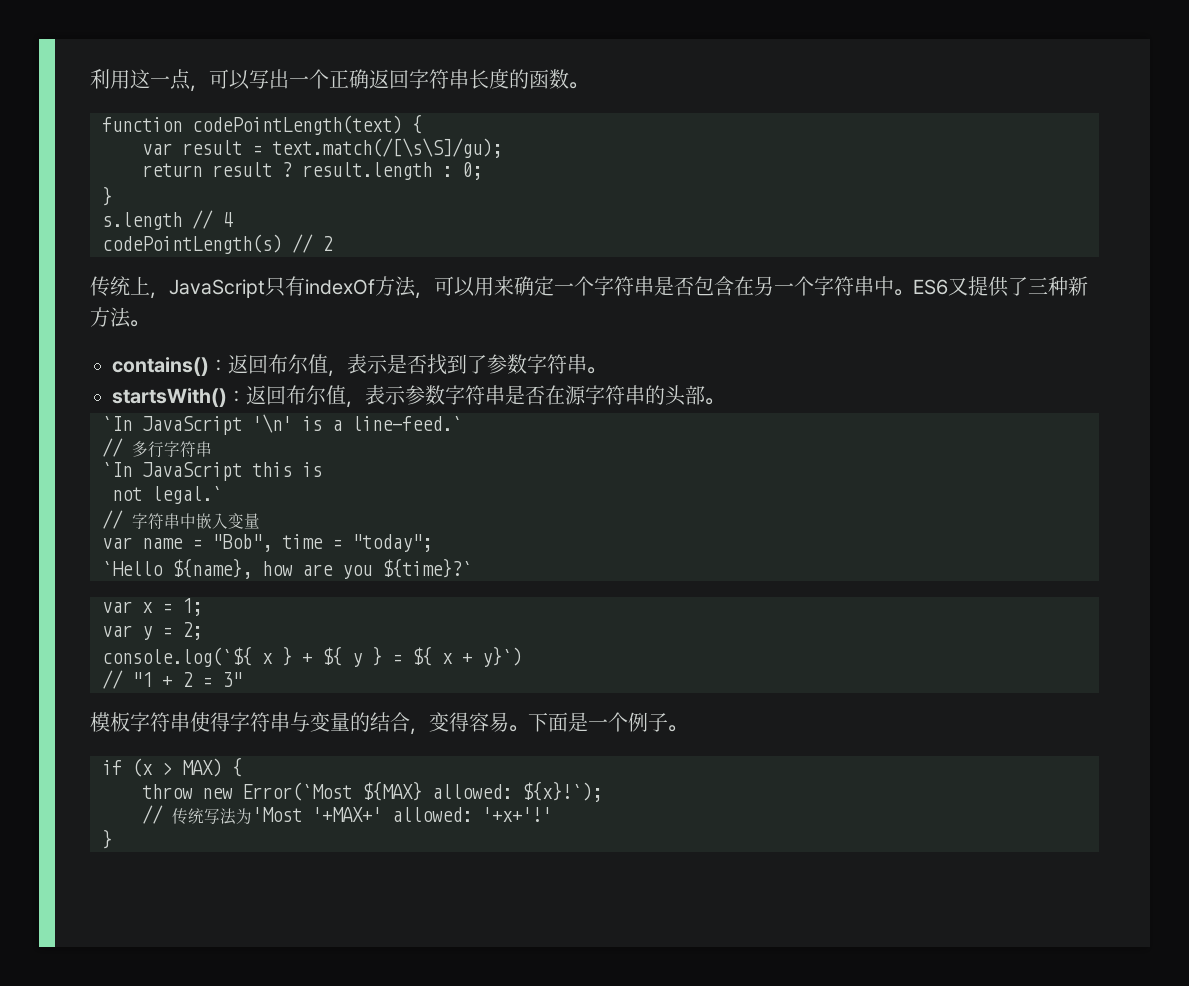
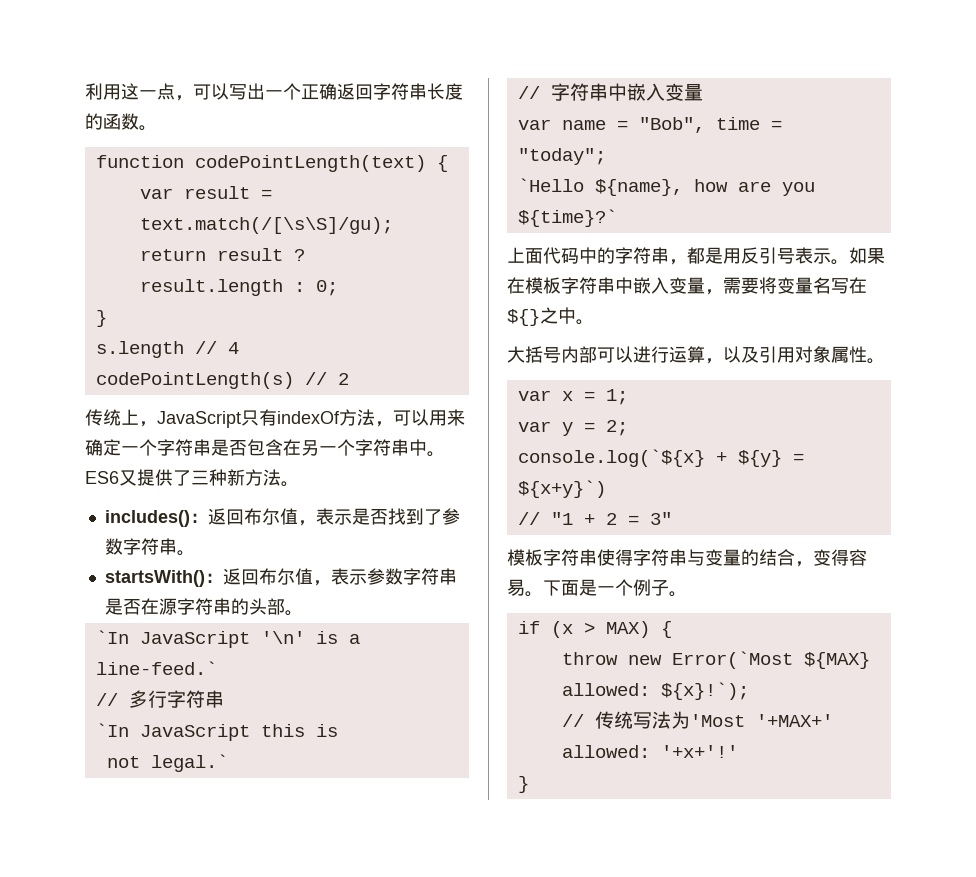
- contains()：返回布尔值，表示是否找到了参数字符串。
+ includes()：返回布尔值，表示是否找到了参数字符串。
+ 上面代码中的字符串，都是用反引号表示。如果在模板字符串中嵌入变量，需要将变量名写在${}之中。
+ 大括号内部可以进行运算，以及引用对象属性。
- console.log(`${ x } + ${ y } = ${ x + y}`)
+ console.log(`${x} + ${y} = ${x+y}`)

